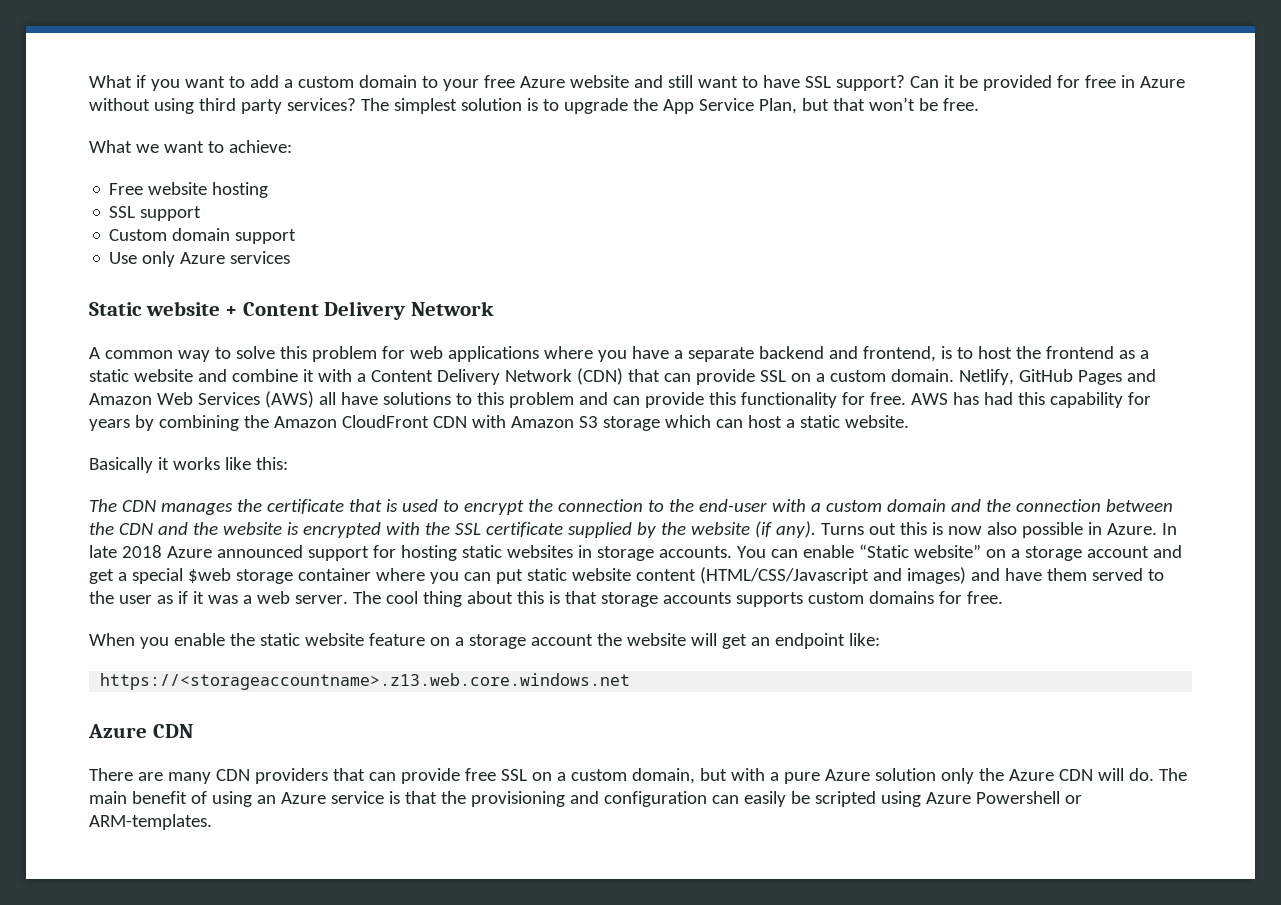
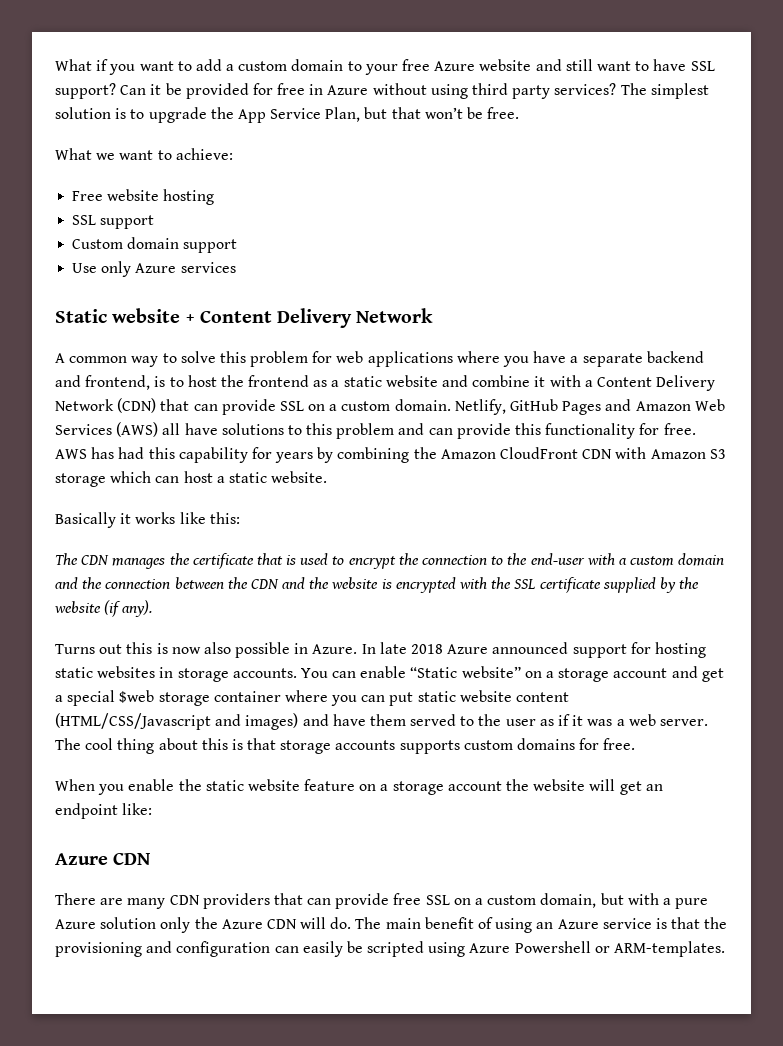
- The CDN manages the certificate that is used to encrypt the connection to the end-user with a custom domain and the connection between the CDN and the website is encrypted with the SSL certificate supplied by the website (if any). Turns out this is now also possible in Azure.
+ The CDN manages the certificate that is used to encrypt the connection to the end-user with a custom domain and the connection between the CDN and the website is encrypted with the SSL certificate supplied by the website (if any).
+ Turns out this is now also possible in Azure.
- https://<storageaccountname>.z13.web.core.windows.net

